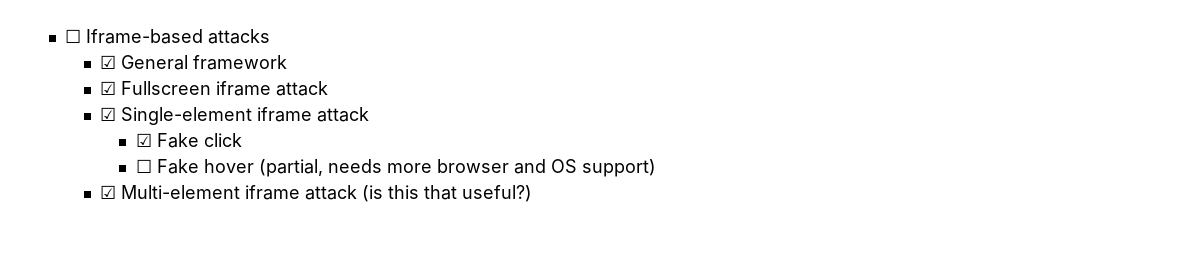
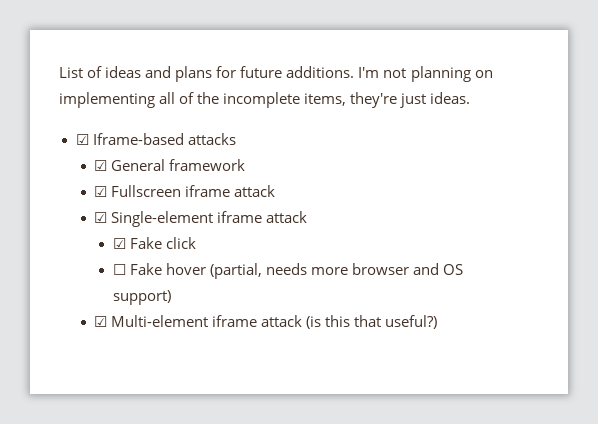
- ☐ Iframe-based attacks
+ List of ideas and plans for future additions. I'm not planning on implementing all of the incomplete items, they're just ideas.
+ ☑ Iframe-based attacks

